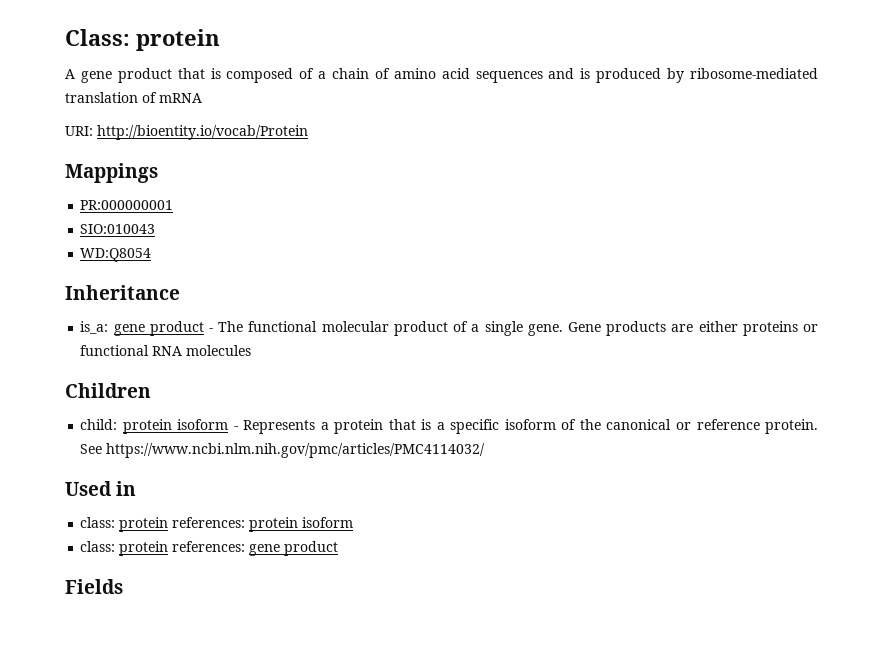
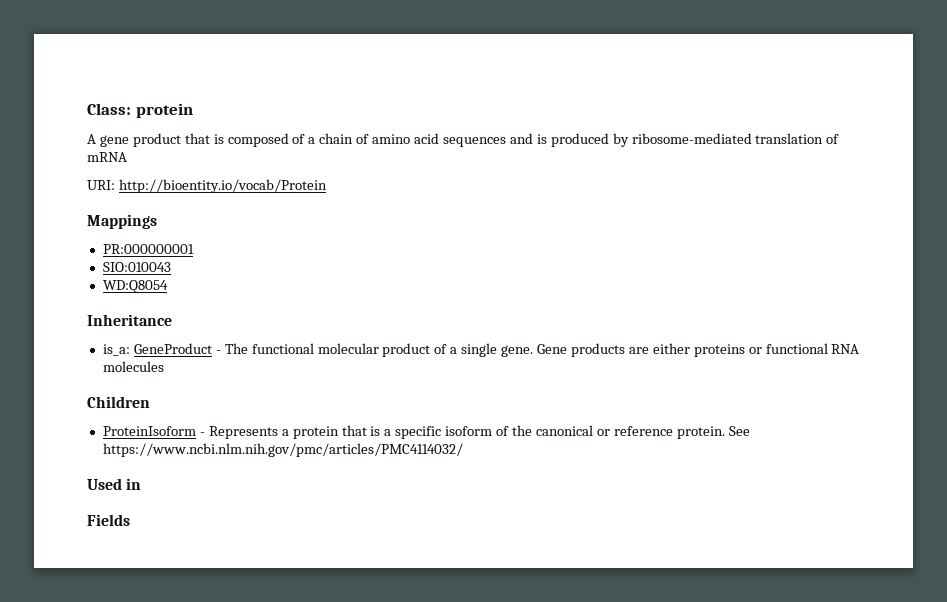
- is_a: gene product - The functional molecular product of a single gene.
+ is_a: GeneProduct - The functional molecular product of a single gene.
- child: protein isoform - Represents a protein that is a specific isoform of the canonical or reference protein.
+ ProteinIsoform - Represents a protein that is a specific isoform of the canonical or reference protein.
- class: protein references: protein isoform
- class: protein references: gene product

